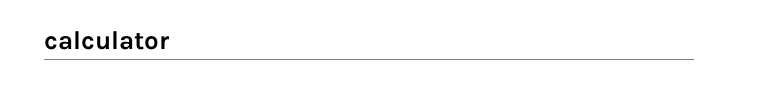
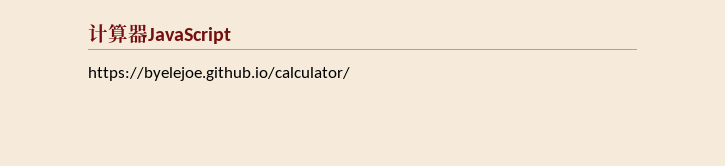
- calculator
+ 计算器JavaScript
+ https://byelejoe.github.io/calculator/

